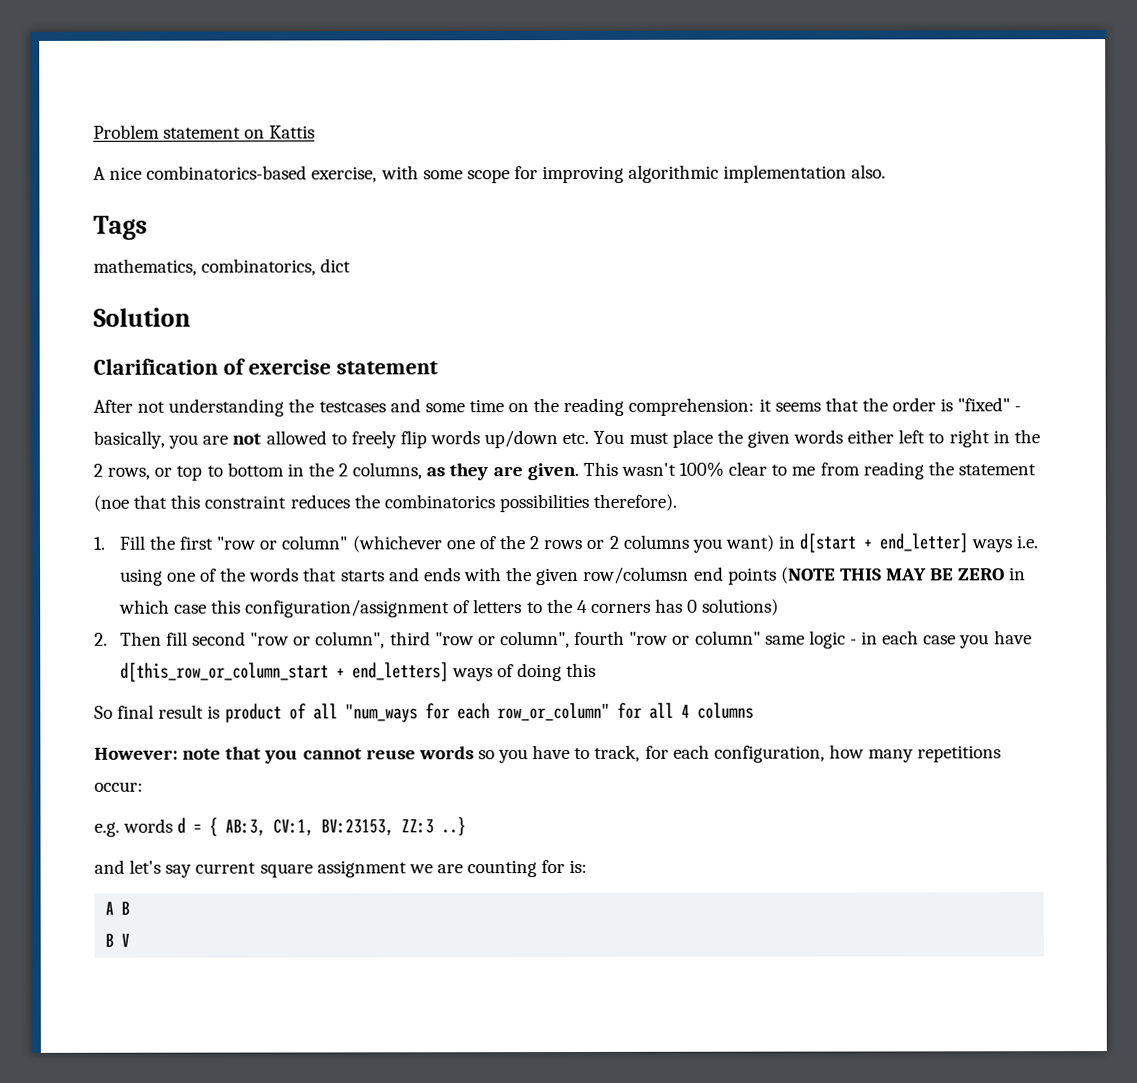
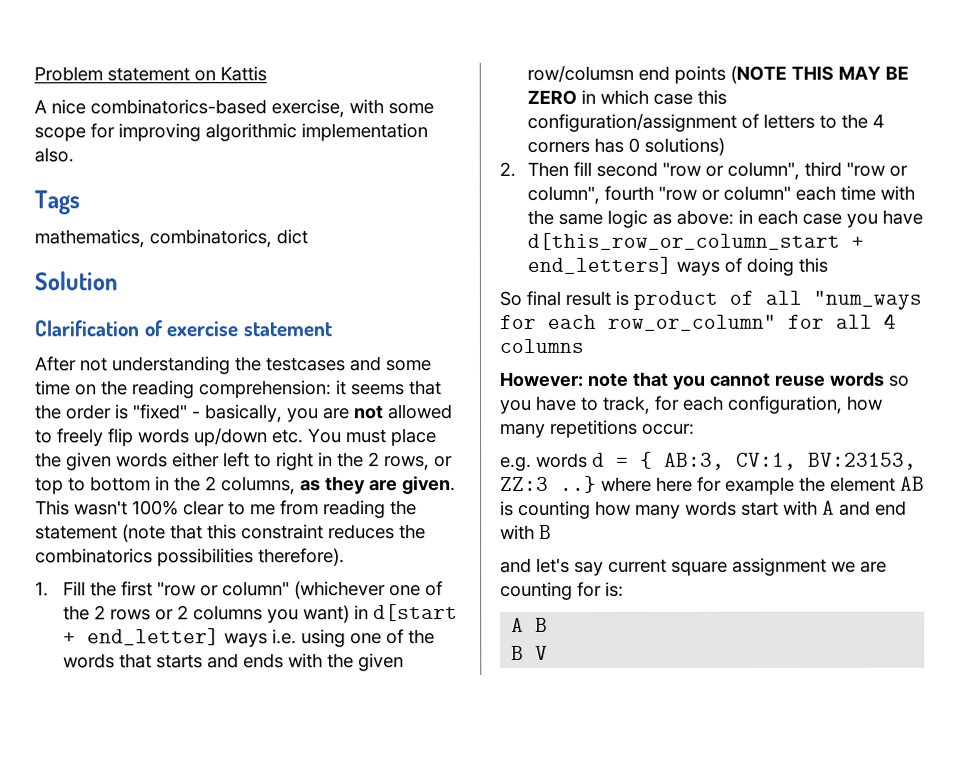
- This wasn't 100% clear to me from reading the statement (noe that this constraint reduces the combinatorics possibilities therefore).
+ This wasn't 100% clear to me from reading the statement (note that this constraint reduces the combinatorics possibilities therefore).
- 2. Then fill second "row or column", third "row or column", fourth "row or column" same logic - in each case you have d[this_row_or_column_start + end_letters] ways of doing this
+ 2. Then fill second "row or column", third "row or column", fourth "row or column" each time with the same logic as above: in each case you have d[this_row_or_column_start + end_letters] ways of doing this
- e.g. words d = { AB:3, CV:1, BV:23153, ZZ:3 ..}
+ e.g. words d = { AB:3, CV:1, BV:23153, ZZ:3 ..} where here for example the element AB is counting how many words start with A and end with B

